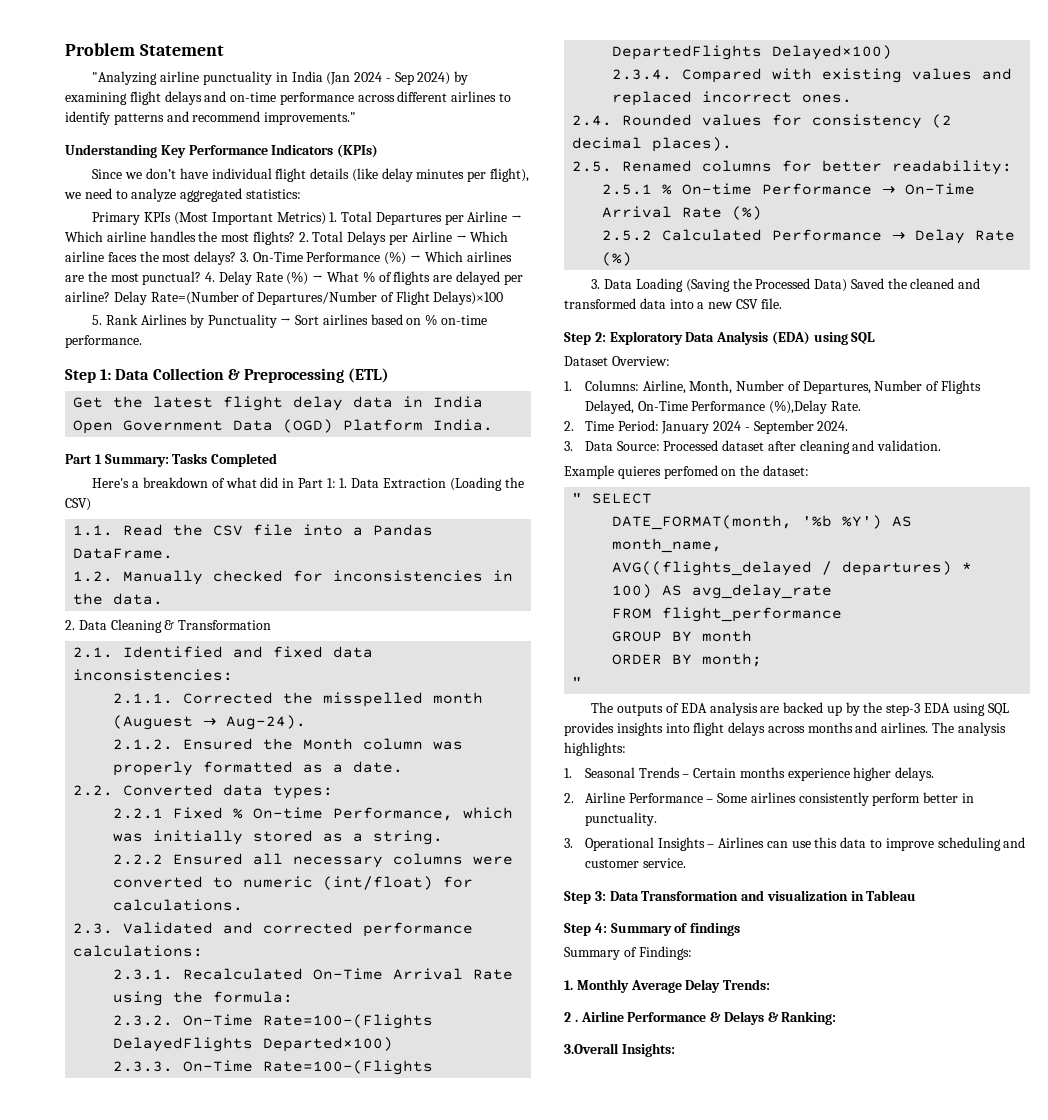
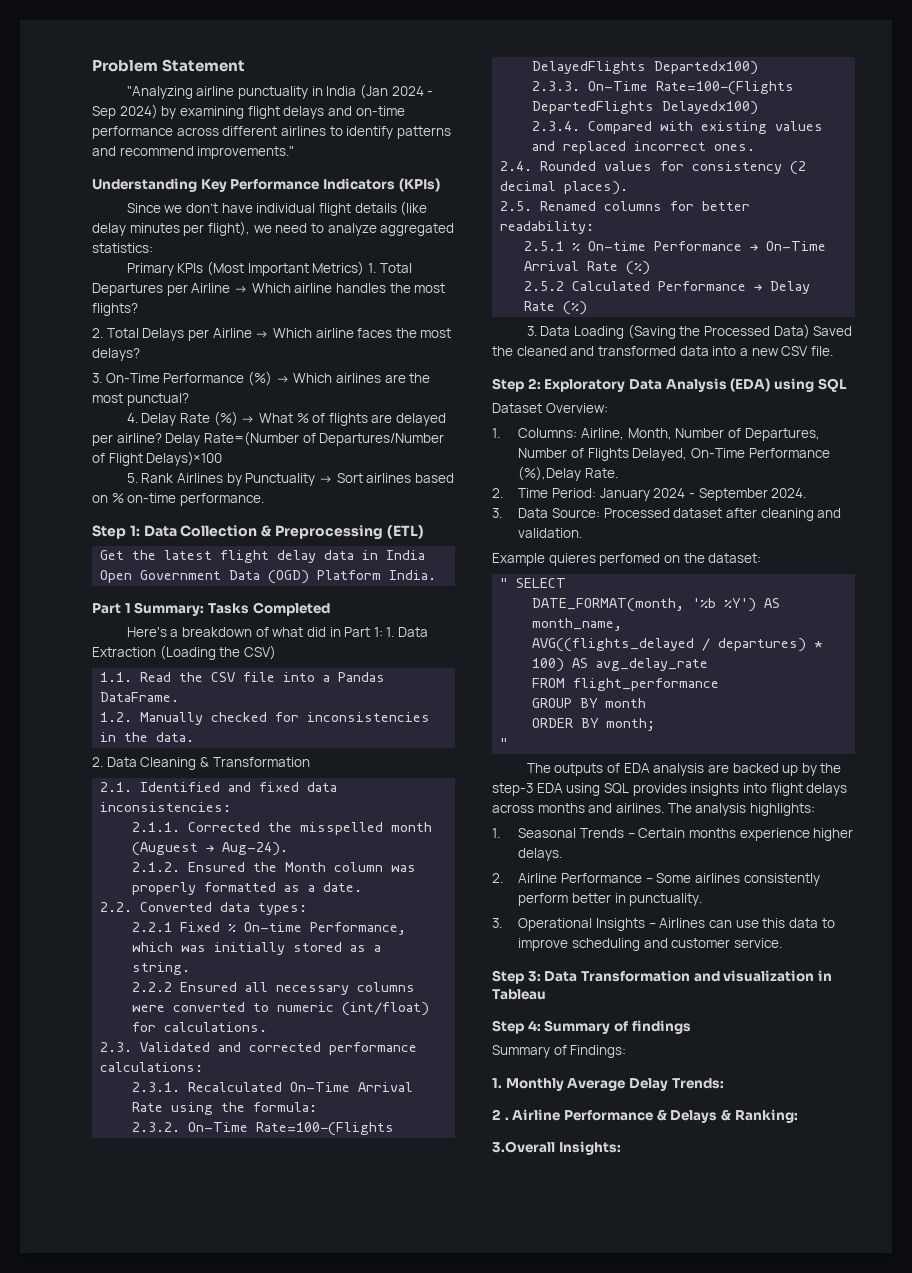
- Primary KPIs (Most Important Metrics) 1. Total Departures per Airline → Which airline handles the most flights? 2. Total Delays per Airline → Which airline faces the most delays? 3. On-Time Performance (%) → Which airlines are the most punctual? 4. Delay Rate (%) → What % of flights are delayed per airline?
+ Primary KPIs (Most Important Metrics) 1. Total Departures per Airline → Which airline handles the most flights?
+ 2. Total Delays per Airline → Which airline faces the most delays?
+ 3. On-Time Performance (%) → Which airlines are the most punctual?
+ 4. Delay Rate (%) → What % of flights are delayed per airline?

